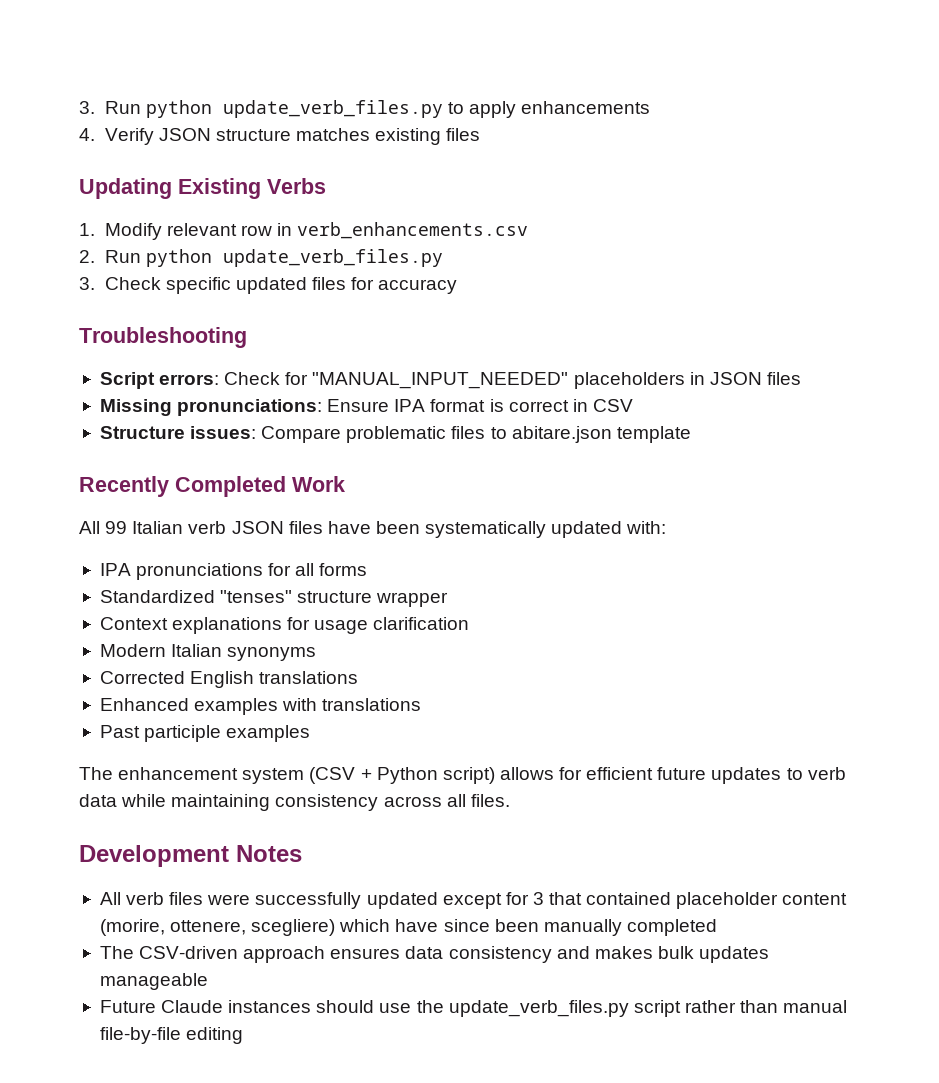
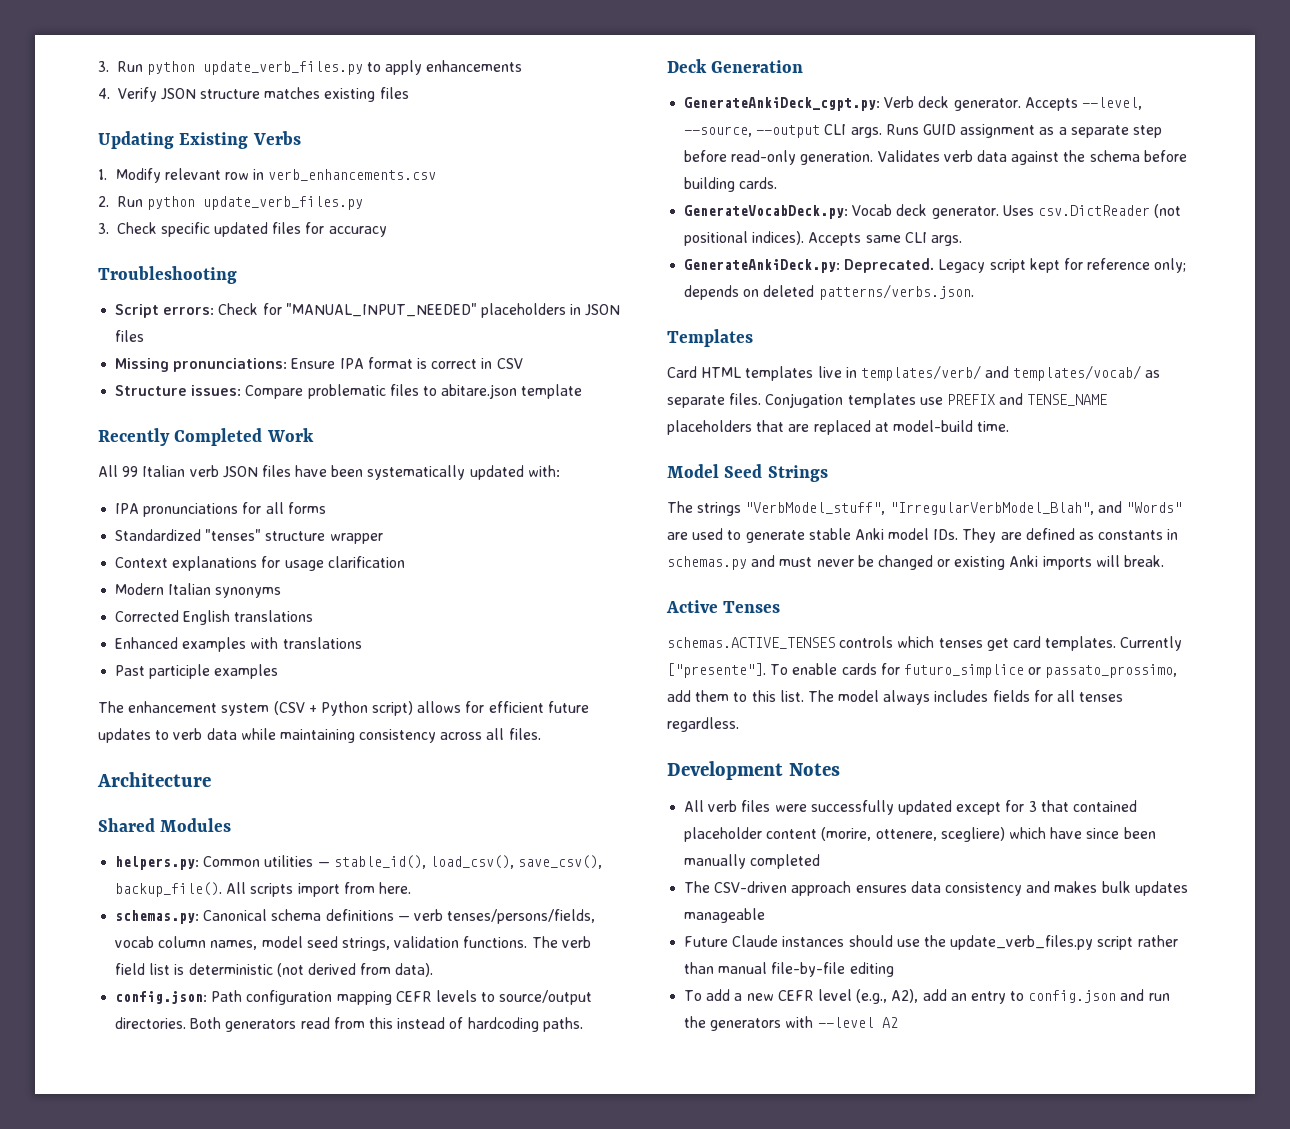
+ Architecture
+ Shared Modules
+ helpers.py: Common utilities — stable_id(), load_csv(), save_csv(), backup_file(). All scripts import from here.
+ schemas.py: Canonical schema definitions — verb tenses/persons/fields, vocab column names, model seed strings, validation functions. The verb field list is deterministic (not derived from data).
+ config.json: Path configuration mapping CEFR levels to source/output directories. Both generators read from this instead of hardcoding paths.
+ Deck Generation
+ GenerateAnkiDeck_cgpt.py: Verb deck generator. Accepts --level, --source, --output CLI args. Runs GUID assignment as a separate step before read-only generation. Validates verb data against the schema before building cards.
+ GenerateVocabDeck.py: Vocab deck generator. Uses csv.DictReader (not positional indices). Accepts same CLI args.
+ GenerateAnkiDeck.py: Deprecated. Legacy script kept for reference only; depends on deleted patterns/verbs.json.
+ Templates
+ Card HTML templates live in templates/verb/ and templates/vocab/ as separate files. Conjugation templates use PREFIX and TENSE_NAME placeholders that are replaced at model-build time.
+ Model Seed Strings
+ The strings "VerbModel_stuff", "IrregularVerbModel_Blah", and "Words" are used to generate stable Anki model IDs. They are defined as constants in schemas.py and must never be changed or existing Anki imports will break.
+ Active Tenses
+ schemas.ACTIVE_TENSES controls which tenses get card templates. Currently ["presente"]. To enable cards for futuro_simplice or passato_prossimo, add them to this list. The model always includes fields for all tenses regardless.
+ To add a new CEFR level (e.g., A2), add an entry to config.json and run the generators with --level A2

